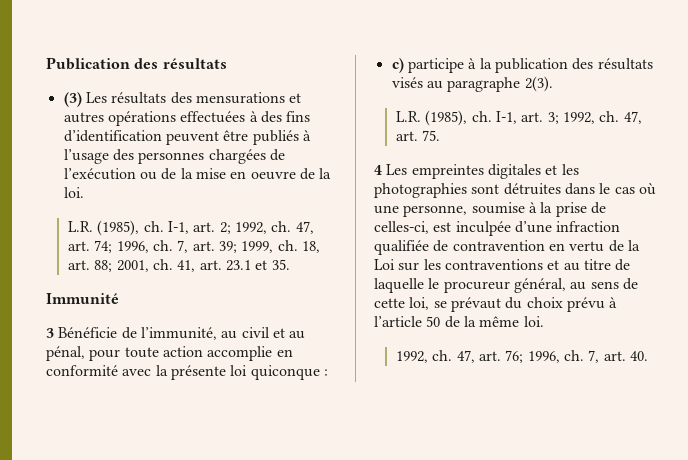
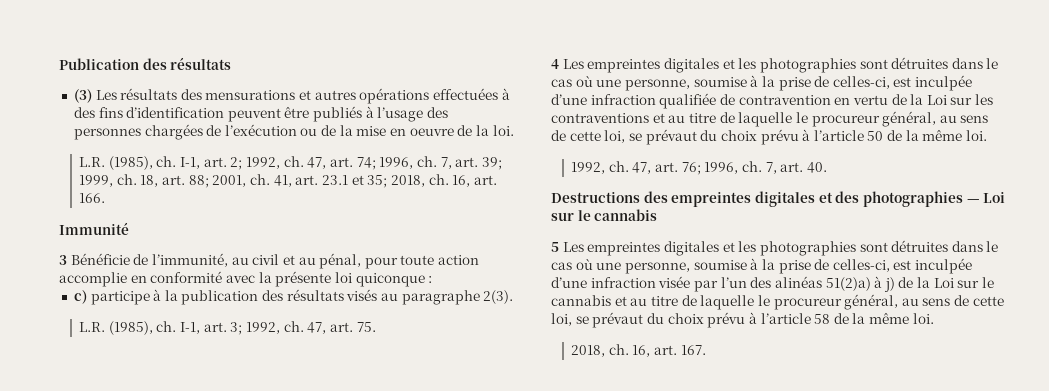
- L.R. (1985), ch. I-1, art. 2; 1992, ch. 47, art. 74; 1996, ch. 7, art. 39; 1999, ch. 18, art. 88; 2001, ch. 41, art. 23.1 et 35.
+ L.R. (1985), ch. I-1, art. 2; 1992, ch. 47, art. 74; 1996, ch. 7, art. 39; 1999, ch. 18, art. 88; 2001, ch. 41, art. 23.1 et 35; 2018, ch. 16, art. 166.
+ Destructions des empreintes digitales et des photographies — Loi sur le cannabis
+ 5 Les empreintes digitales et les photographies sont détruites dans le cas où une personne, soumise à la prise de celles-ci, est inculpée d’une infraction visée par l’un des alinéas 51(2)a) à j) de la Loi sur le cannabis et au titre de laquelle le procureur général, au sens de cette loi, se prévaut du choix prévu à l’article 58 de la même loi.
+ 2018, ch. 16, art. 167.

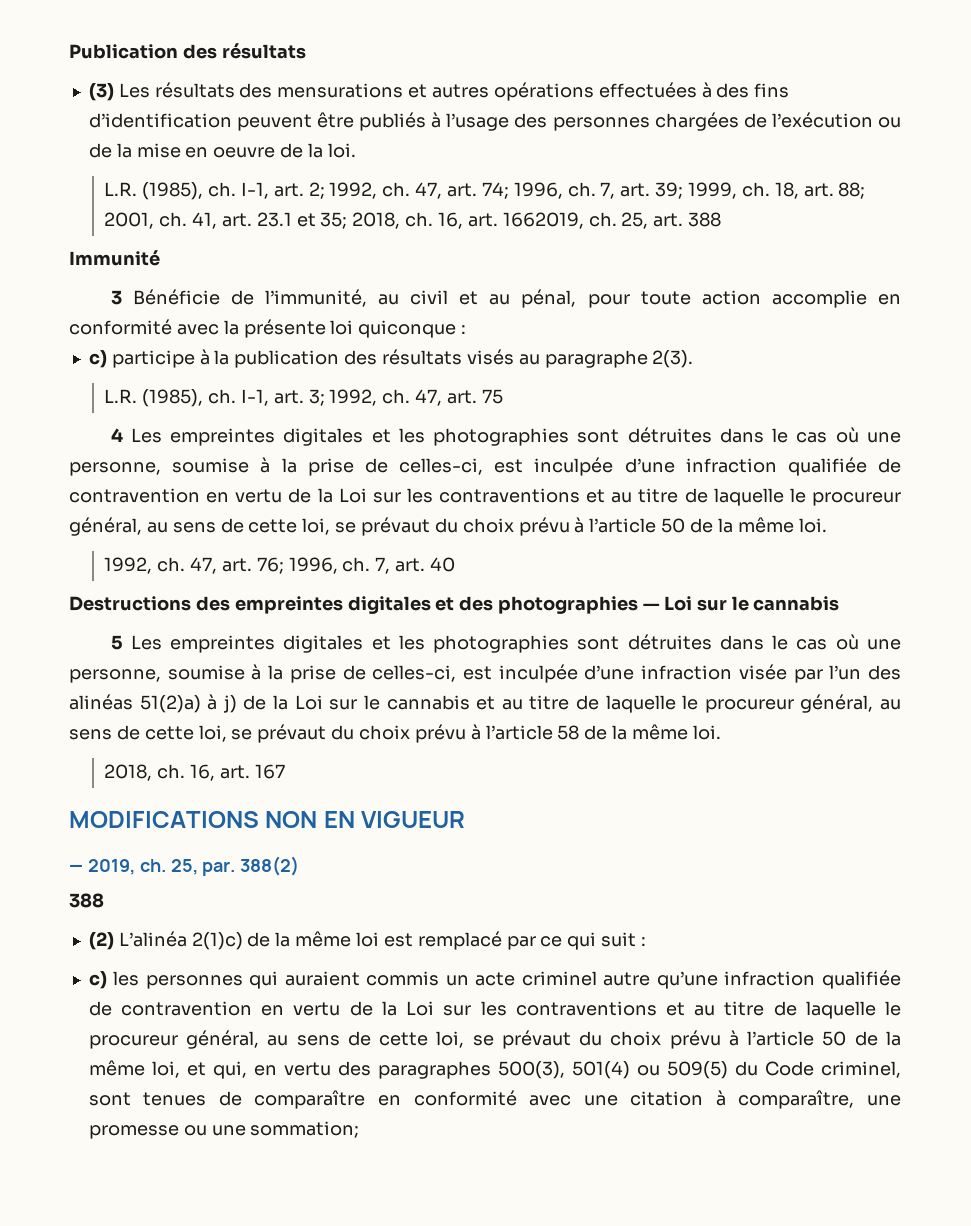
- L.R. (1985), ch. I-1, art. 2; 1992, ch. 47, art. 74; 1996, ch. 7, art. 39; 1999, ch. 18, art. 88; 2001, ch. 41, art. 23.1 et 35; 2018, ch. 16, art. 166.
+ L.R. (1985), ch. I-1, art. 2; 1992, ch. 47, art. 74; 1996, ch. 7, art. 39; 1999, ch. 18, art. 88; 2001, ch. 41, art. 23.1 et 35; 2018, ch. 16, art. 1662019, ch. 25, art. 388
- L.R. (1985), ch. I-1, art. 3; 1992, ch. 47, art. 75.
+ L.R. (1985), ch. I-1, art. 3; 1992, ch. 47, art. 75
- 1992, ch. 47, art. 76; 1996, ch. 7, art. 40.
+ 1992, ch. 47, art. 76; 1996, ch. 7, art. 40
- 2018, ch. 16, art. 167.
+ 2018, ch. 16, art. 167
+ MODIFICATIONS NON EN VIGUEUR
+ — 2019, ch. 25, par. 388(2)
+ 388
+ (2) L’alinéa 2(1)c) de la même loi est remplacé par ce qui suit :
+ c) les personnes qui auraient commis un acte criminel autre qu’une infraction qualifiée de contravention en vertu de la Loi sur les contraventions et au titre de laquelle le procureur général, au sens de cette loi, se prévaut du choix prévu à l’article 50 de la même loi, et qui, en vertu des paragraphes 500(3), 501(4) ou 509(5) du Code criminel, sont tenues de comparaître en conformité avec une citation à comparaître, une promesse ou une sommation;

